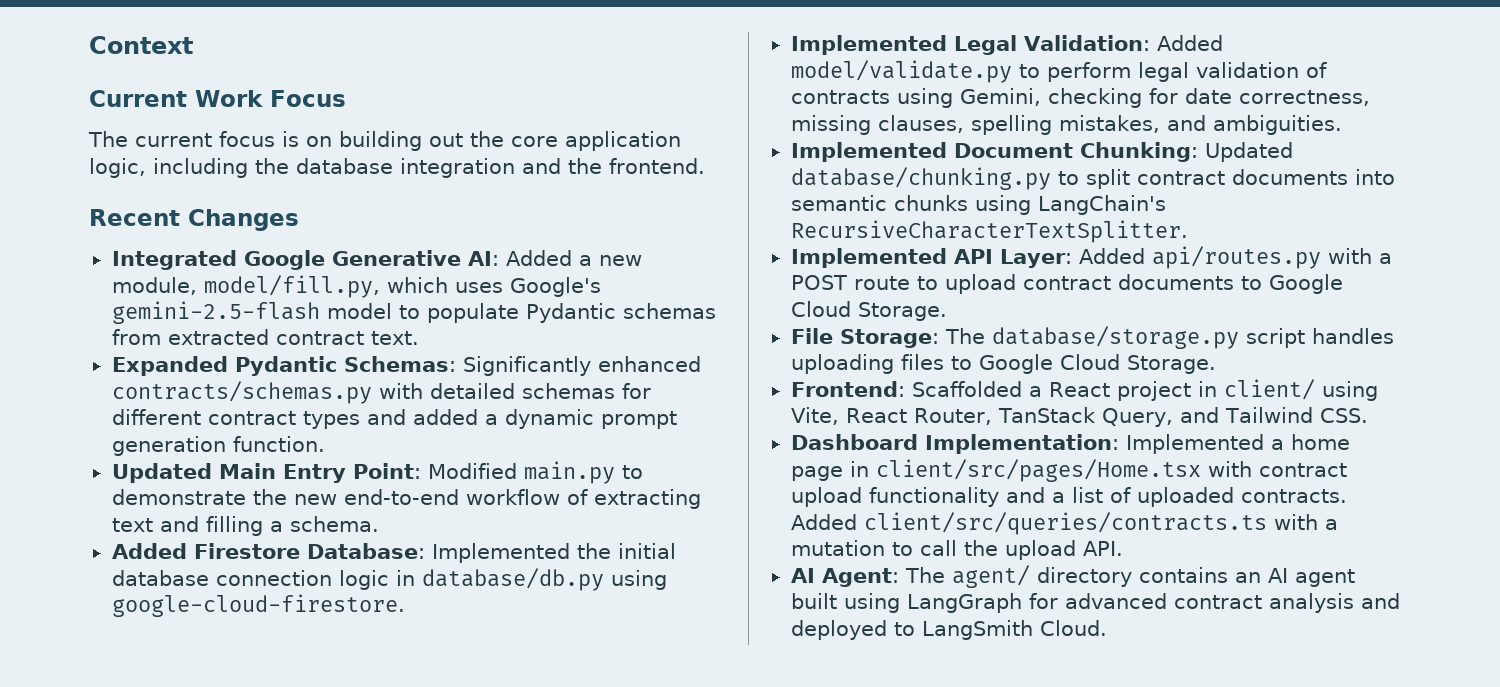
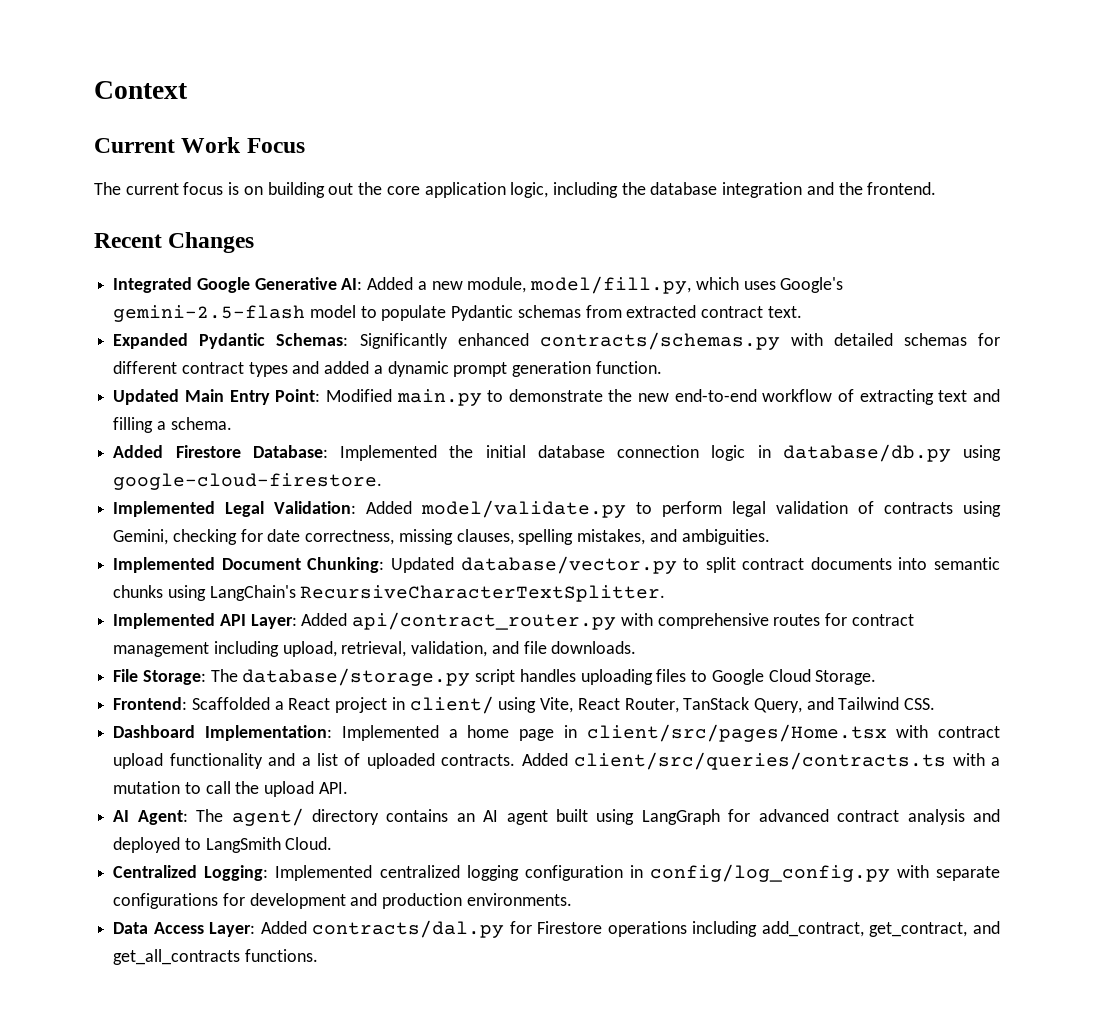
- Implemented Document Chunking: Updated database/chunking.py to split contract documents into semantic chunks using LangChain's RecursiveCharacterTextSplitter.
+ Implemented Document Chunking: Updated database/vector.py to split contract documents into semantic chunks using LangChain's RecursiveCharacterTextSplitter.
- Implemented API Layer: Added api/routes.py with a POST route to upload contract documents to Google Cloud Storage.
+ Implemented API Layer: Added api/contract_router.py with comprehensive routes for contract management including upload, retrieval, validation, and file downloads.
+ Centralized Logging: Implemented centralized logging configuration in config/log_config.py with separate configurations for development and production environments.
+ Data Access Layer: Added contracts/dal.py for Firestore operations including add_contract, get_contract, and get_all_contracts functions.

